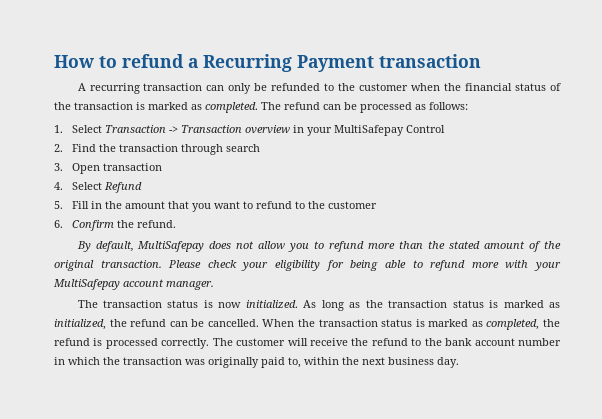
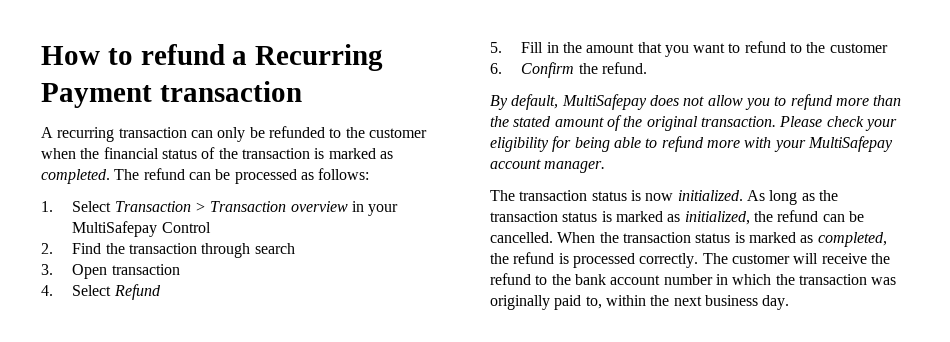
- 1. Select Transaction -> Transaction overview in your MultiSafepay Control
+ 1. Select Transaction > Transaction overview in your MultiSafepay Control

